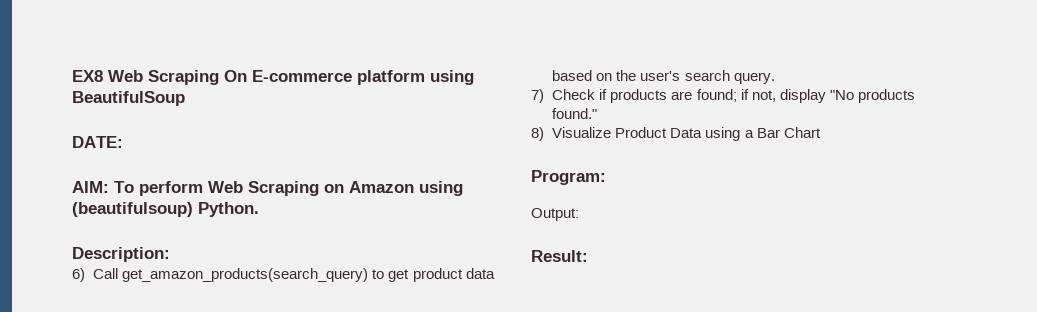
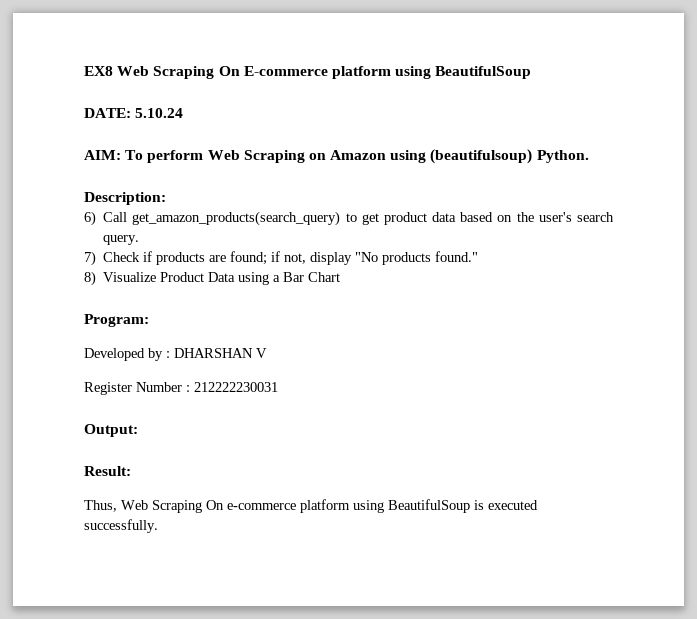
- DATE:
+ DATE: 5.10.24
+ Developed by : DHARSHAN V
+ Register Number : 212222230031
  Output:
  Result:
+ Thus, Web Scraping On e-commerce platform using BeautifulSoup is executed successfully.

